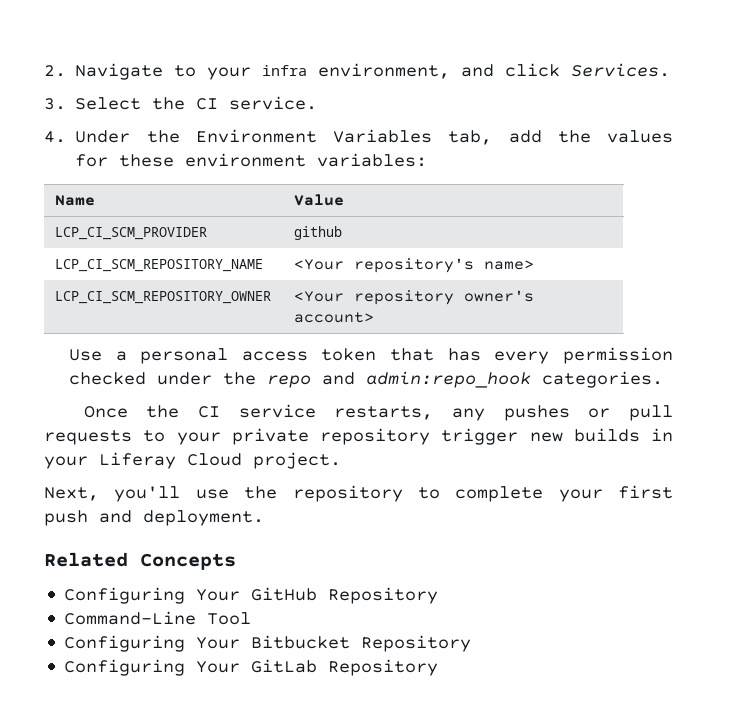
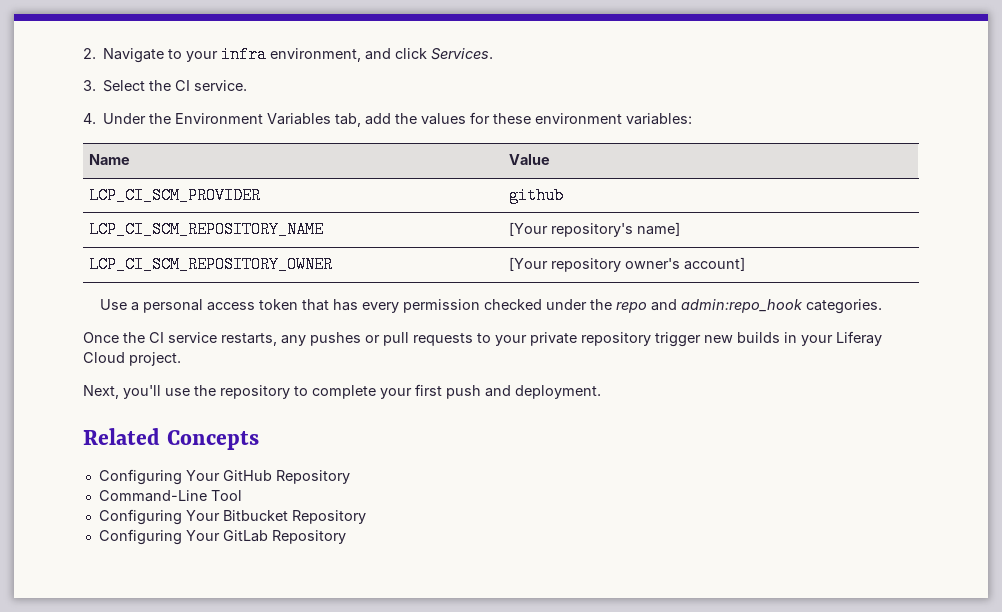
- LCP_CI_SCM_REPOSITORY_NAME | <Your repository's name>
+ LCP_CI_SCM_REPOSITORY_NAME | [Your repository's name]
- LCP_CI_SCM_REPOSITORY_OWNER | <Your repository owner's account>
+ LCP_CI_SCM_REPOSITORY_OWNER | [Your repository owner's account]

